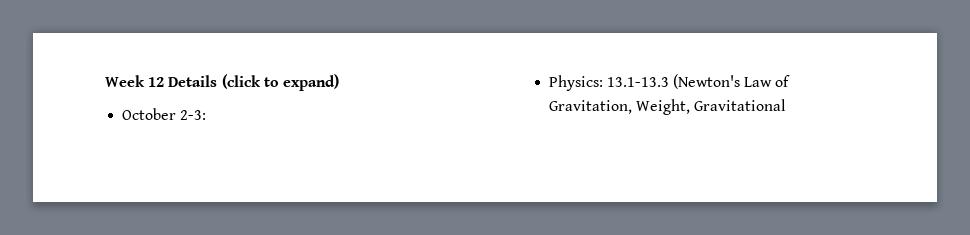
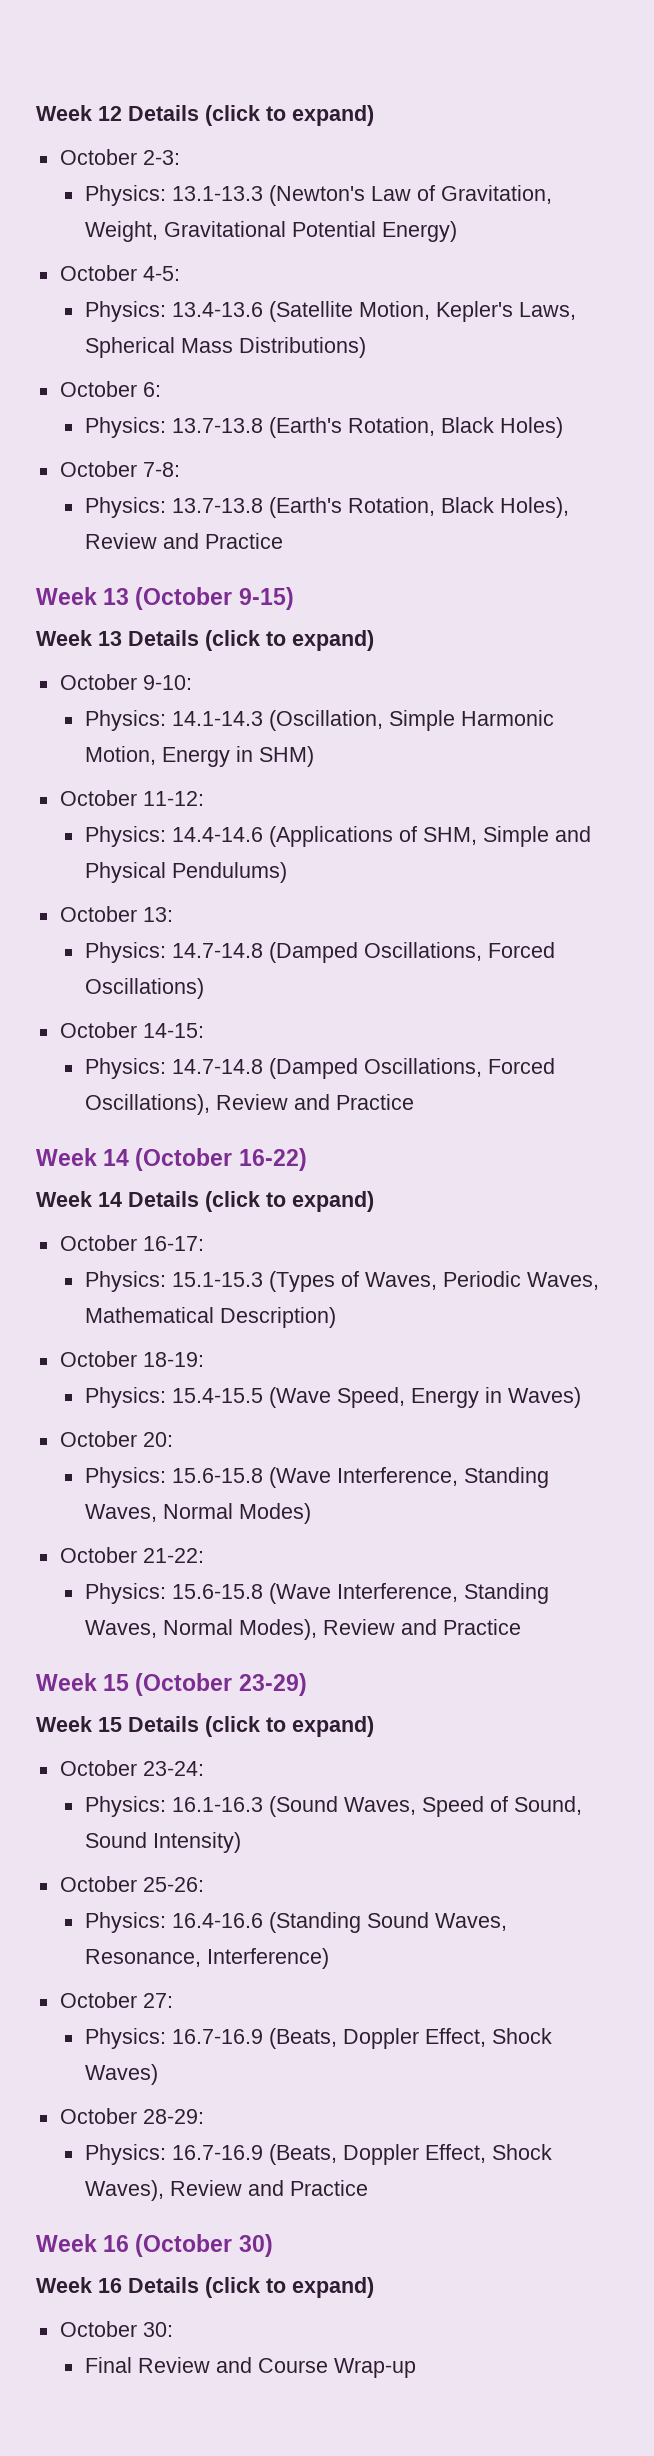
- Physics: 13.1-13.3 (Newton's Law of Gravitation, Weight, Gravitational
+ Physics: 13.1-13.3 (Newton's Law of Gravitation, Weight, Gravitational Potential Energy)
+ October 4-5:
+ Physics: 13.4-13.6 (Satellite Motion, Kepler's Laws, Spherical Mass Distributions)
+ October 6:
+ Physics: 13.7-13.8 (Earth's Rotation, Black Holes)
+ October 7-8:
+ Physics: 13.7-13.8 (Earth's Rotation, Black Holes), Review and Practice
+ Week 13 (October 9-15)
+ Week 13 Details (click to expand)
+ October 9-10:
+ Physics: 14.1-14.3 (Oscillation, Simple Harmonic Motion, Energy in SHM)
+ October 11-12:
+ Physics: 14.4-14.6 (Applications of SHM, Simple and Physical Pendulums)
+ October 13:
+ Physics: 14.7-14.8 (Damped Oscillations, Forced Oscillations)
+ October 14-15:
+ Physics: 14.7-14.8 (Damped Oscillations, Forced Oscillations), Review and Practice
+ Week 14 (October 16-22)
+ Week 14 Details (click to expand)
+ October 16-17:
+ Physics: 15.1-15.3 (Types of Waves, Periodic Waves, Mathematical Description)
+ October 18-19:
+ Physics: 15.4-15.5 (Wave Speed, Energy in Waves)
+ October 20:
+ Physics: 15.6-15.8 (Wave Interference, Standing Waves, Normal Modes)
+ October 21-22:
+ Physics: 15.6-15.8 (Wave Interference, Standing Waves, Normal Modes), Review and Practice
+ Week 15 (October 23-29)
+ Week 15 Details (click to expand)
+ October 23-24:
+ Physics: 16.1-16.3 (Sound Waves, Speed of Sound, Sound Intensity)
+ October 25-26:
+ Physics: 16.4-16.6 (Standing Sound Waves, Resonance, Interference)
+ October 27:
+ Physics: 16.7-16.9 (Beats, Doppler Effect, Shock Waves)
+ October 28-29:
+ Physics: 16.7-16.9 (Beats, Doppler Effect, Shock Waves), Review and Practice
+ Week 16 (October 30)
+ Week 16 Details (click to expand)
+ October 30:
+ Final Review and Course Wrap-up

